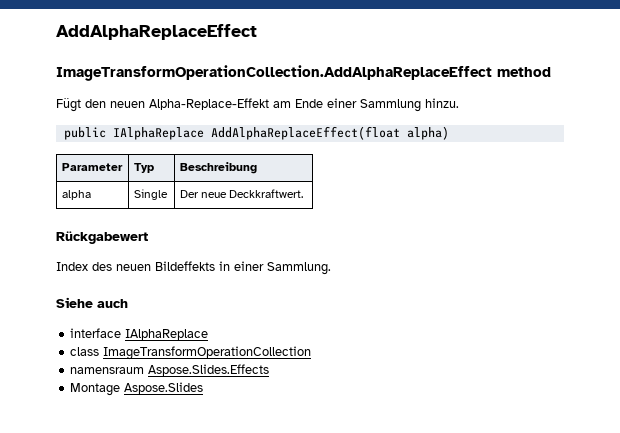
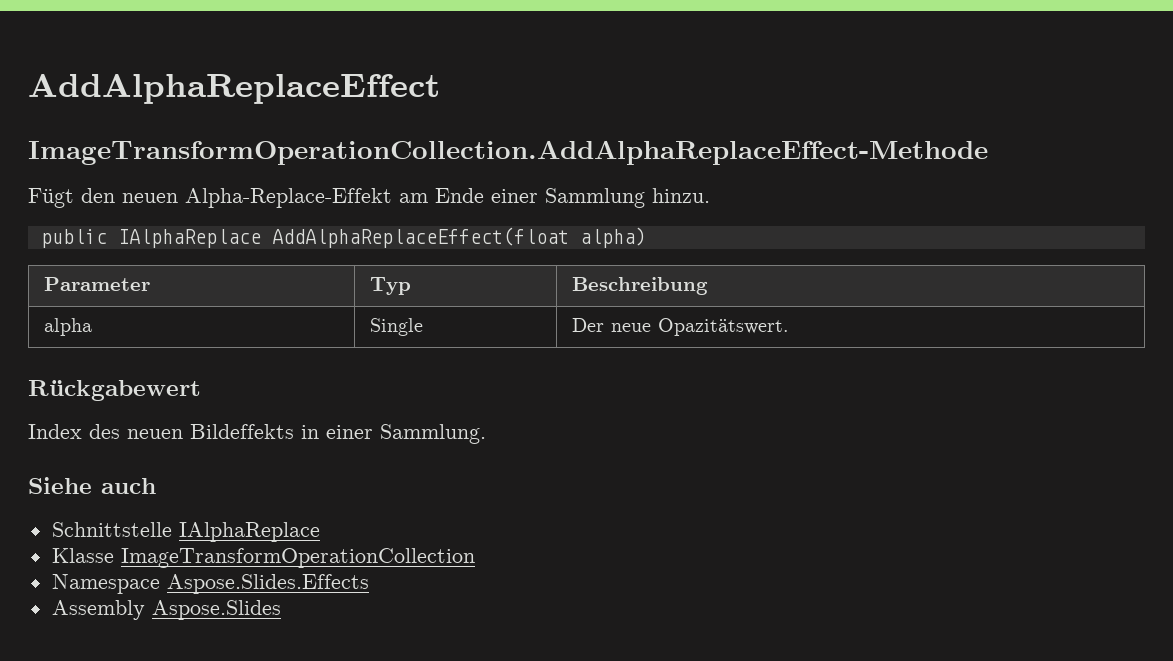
- ImageTransformOperationCollection.AddAlphaReplaceEffect method
+ ImageTransformOperationCollection.AddAlphaReplaceEffect-Methode
- alpha | Single | Der neue Deckkraftwert.
+ alpha | Single | Der neue Opazitätswert.
- interface IAlphaReplace
+ Schnittstelle IAlphaReplace
- class ImageTransformOperationCollection
+ Klasse ImageTransformOperationCollection
- namensraum Aspose.Slides.Effects
+ Namespace Aspose.Slides.Effects
- Montage Aspose.Slides
+ Assembly Aspose.Slides

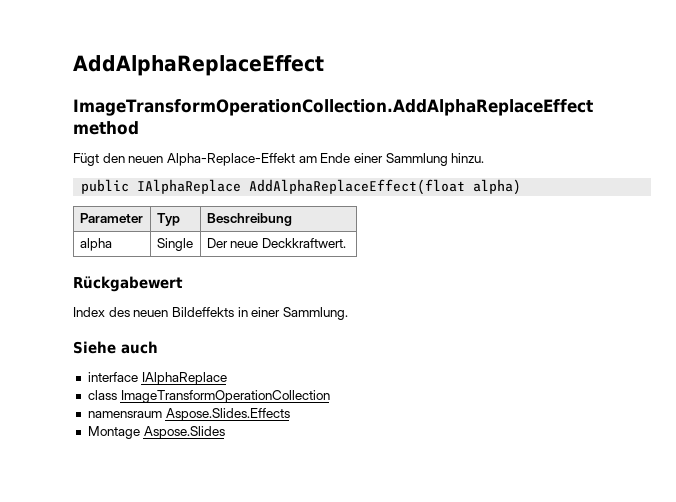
- ImageTransformOperationCollection.AddAlphaReplaceEffect-Methode
+ ImageTransformOperationCollection.AddAlphaReplaceEffect method
- alpha | Single | Der neue Opazitätswert.
+ alpha | Single | Der neue Deckkraftwert.
- Schnittstelle IAlphaReplace
+ interface IAlphaReplace
- Klasse ImageTransformOperationCollection
+ class ImageTransformOperationCollection
- Namespace Aspose.Slides.Effects
+ namensraum Aspose.Slides.Effects
- Assembly Aspose.Slides
+ Montage Aspose.Slides

